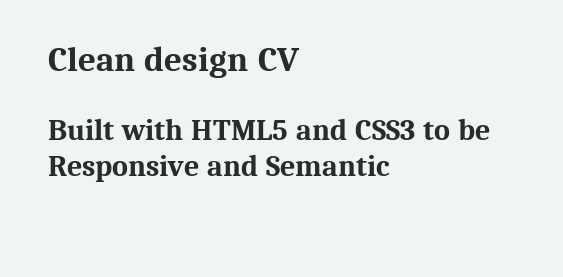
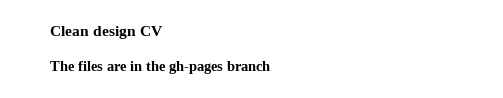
- Built with HTML5 and CSS3 to be Responsive and Semantic
+ The files are in the gh-pages branch

